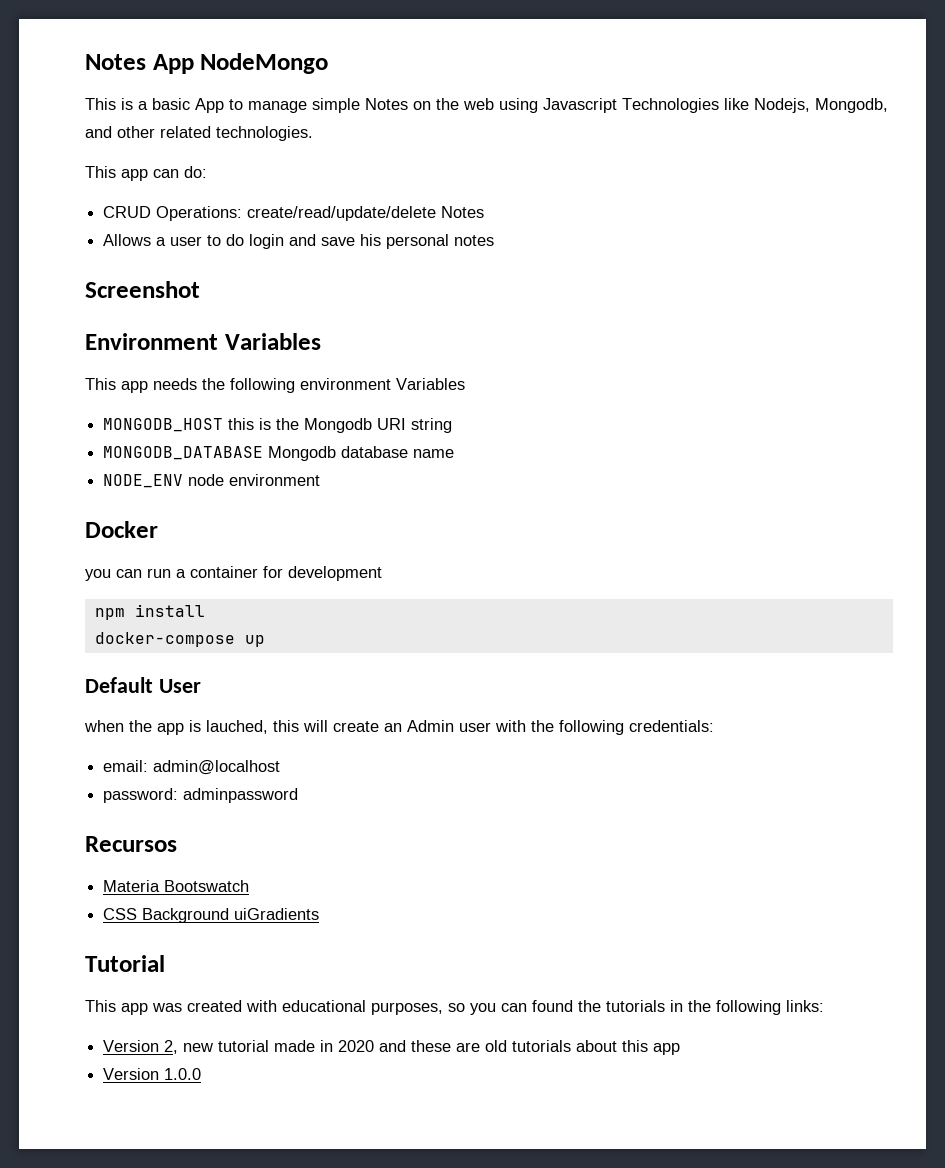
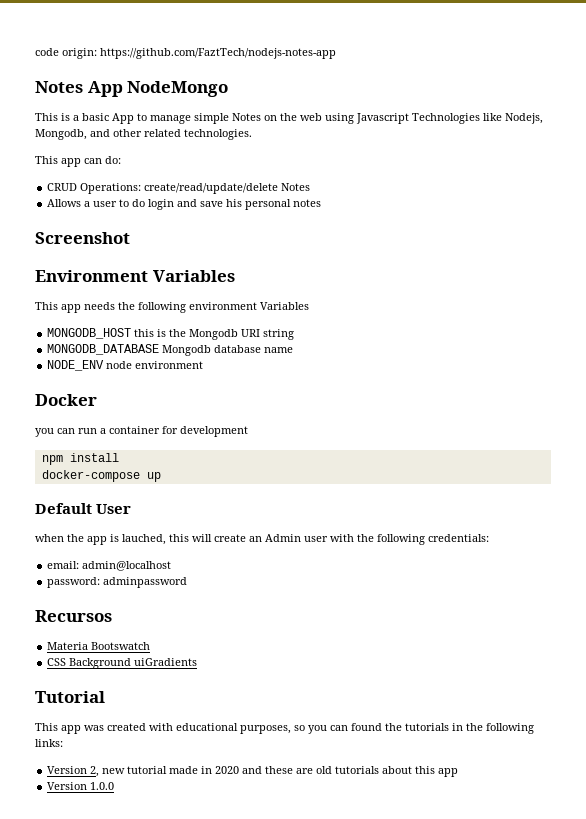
+ code origin: https://github.com/FaztTech/nodejs-notes-app

